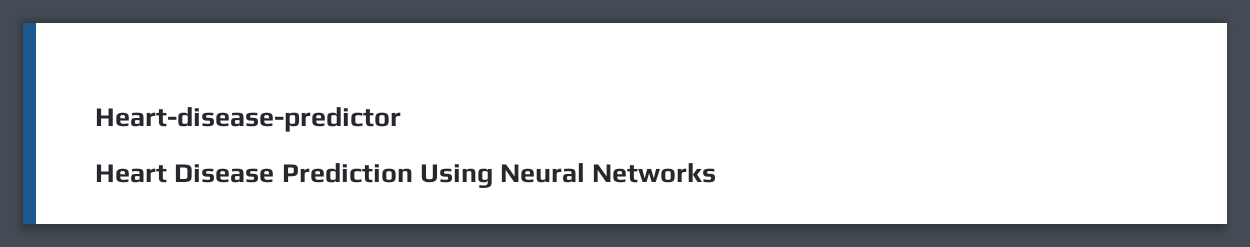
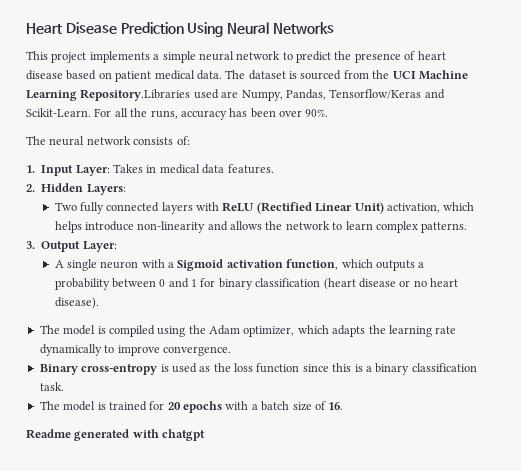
- Heart-disease-predictor
+ This project implements a simple neural network to predict the presence of heart disease based on patient medical data. The dataset is sourced from the UCI Machine Learning Repository.Libraries used are Numpy, Pandas, Tensorflow/Keras and Scikit-Learn. For all the runs, accuracy has been over 90%.
+ The neural network consists of:
+ 1. Input Layer: Takes in medical data features.
+ 2. Hidden Layers:
+ Two fully connected layers with ReLU (Rectified Linear Unit) activation, which helps introduce non-linearity and allows the network to learn complex patterns.
+ 3. Output Layer:
+ A single neuron with a Sigmoid activation function, which outputs a probability between 0 and 1 for binary classification (heart disease or no heart disease).
+ The model is compiled using the Adam optimizer, which adapts the learning rate dynamically to improve convergence.
+ Binary cross-entropy is used as the loss function since this is a binary classification task.
+ The model is trained for 20 epochs with a batch size of 16.
+ Readme generated with chatgpt

